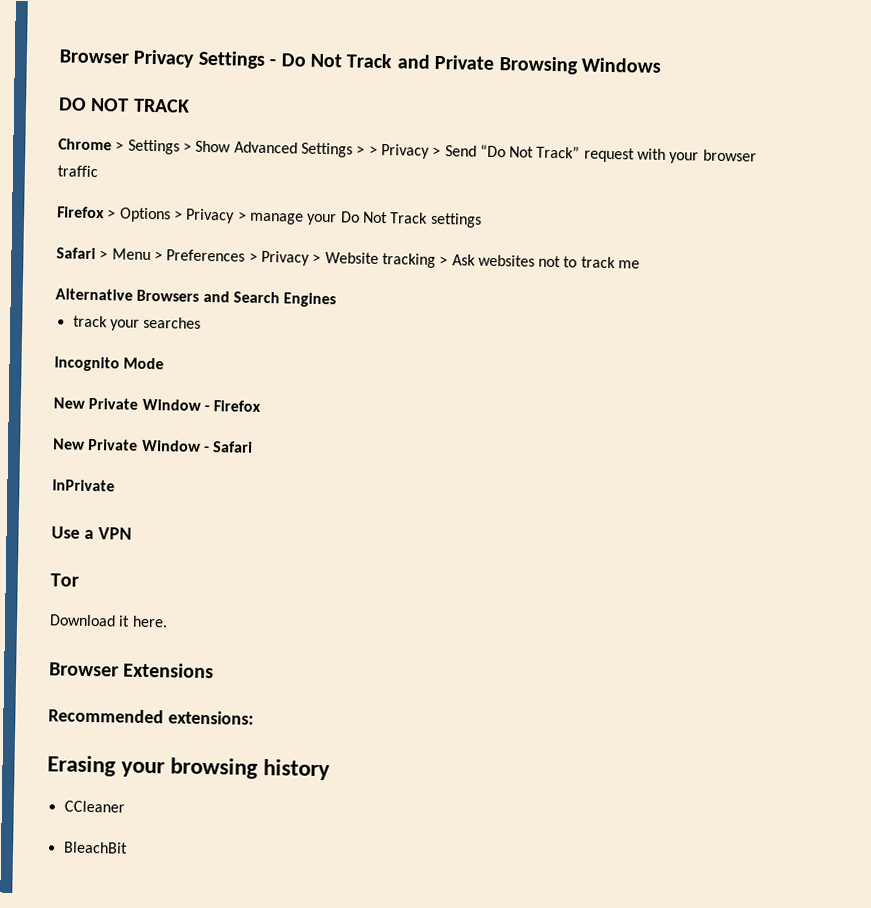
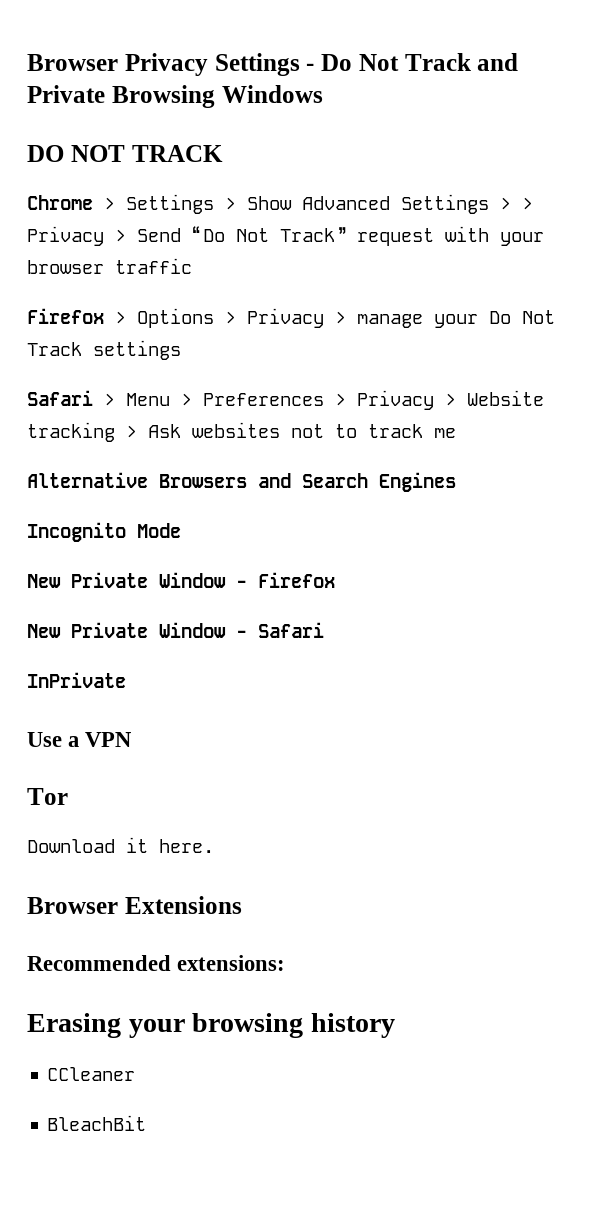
- track your searches

